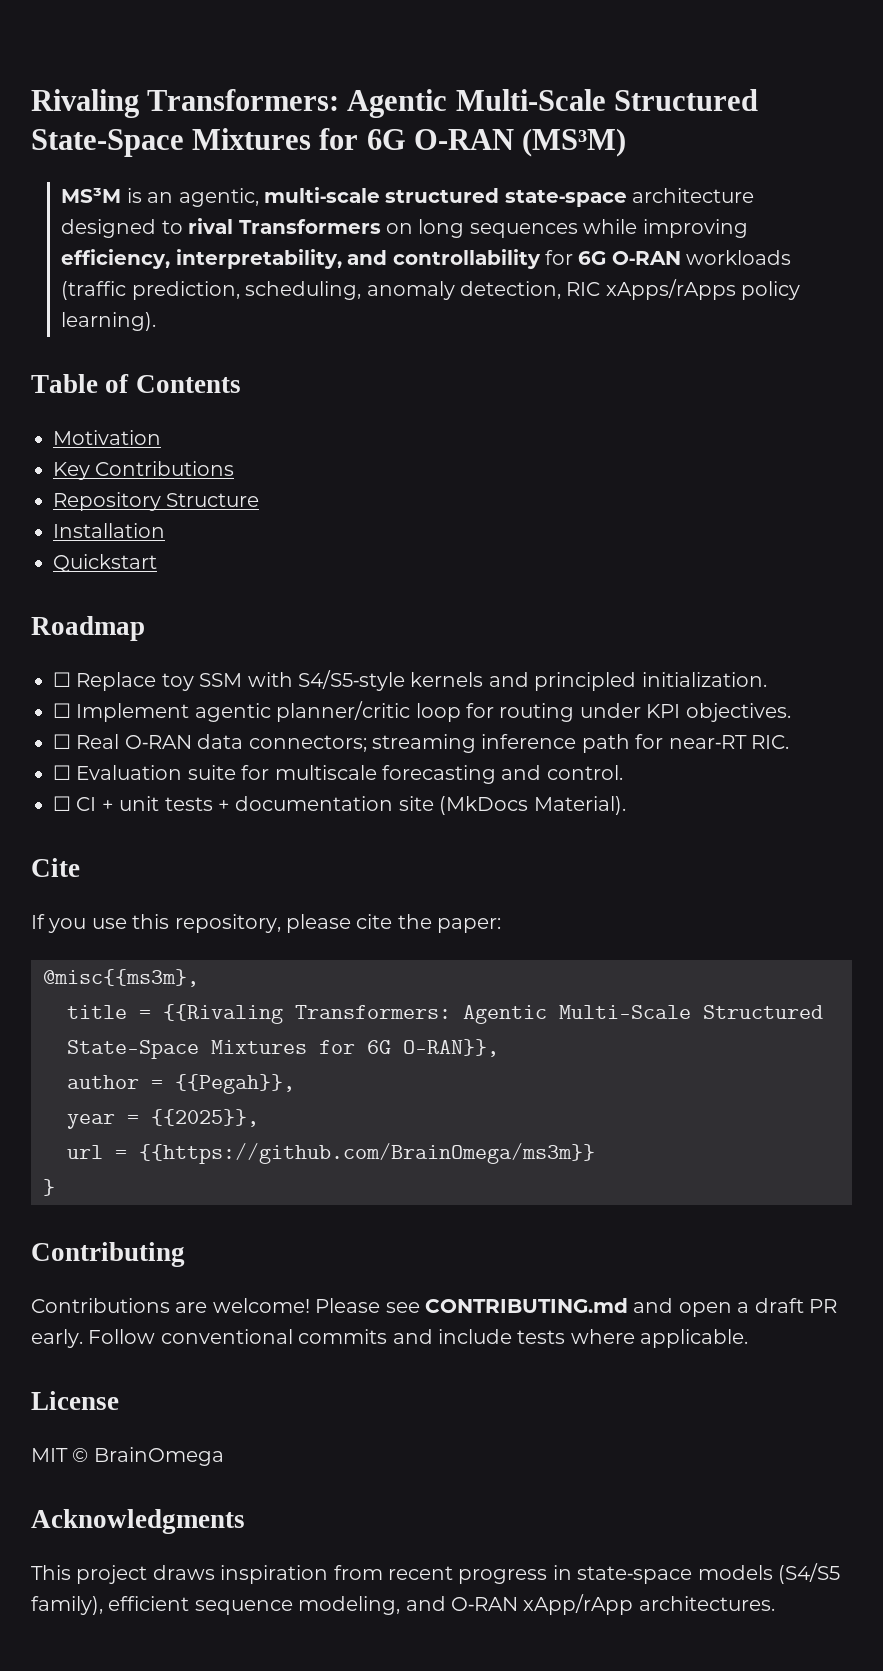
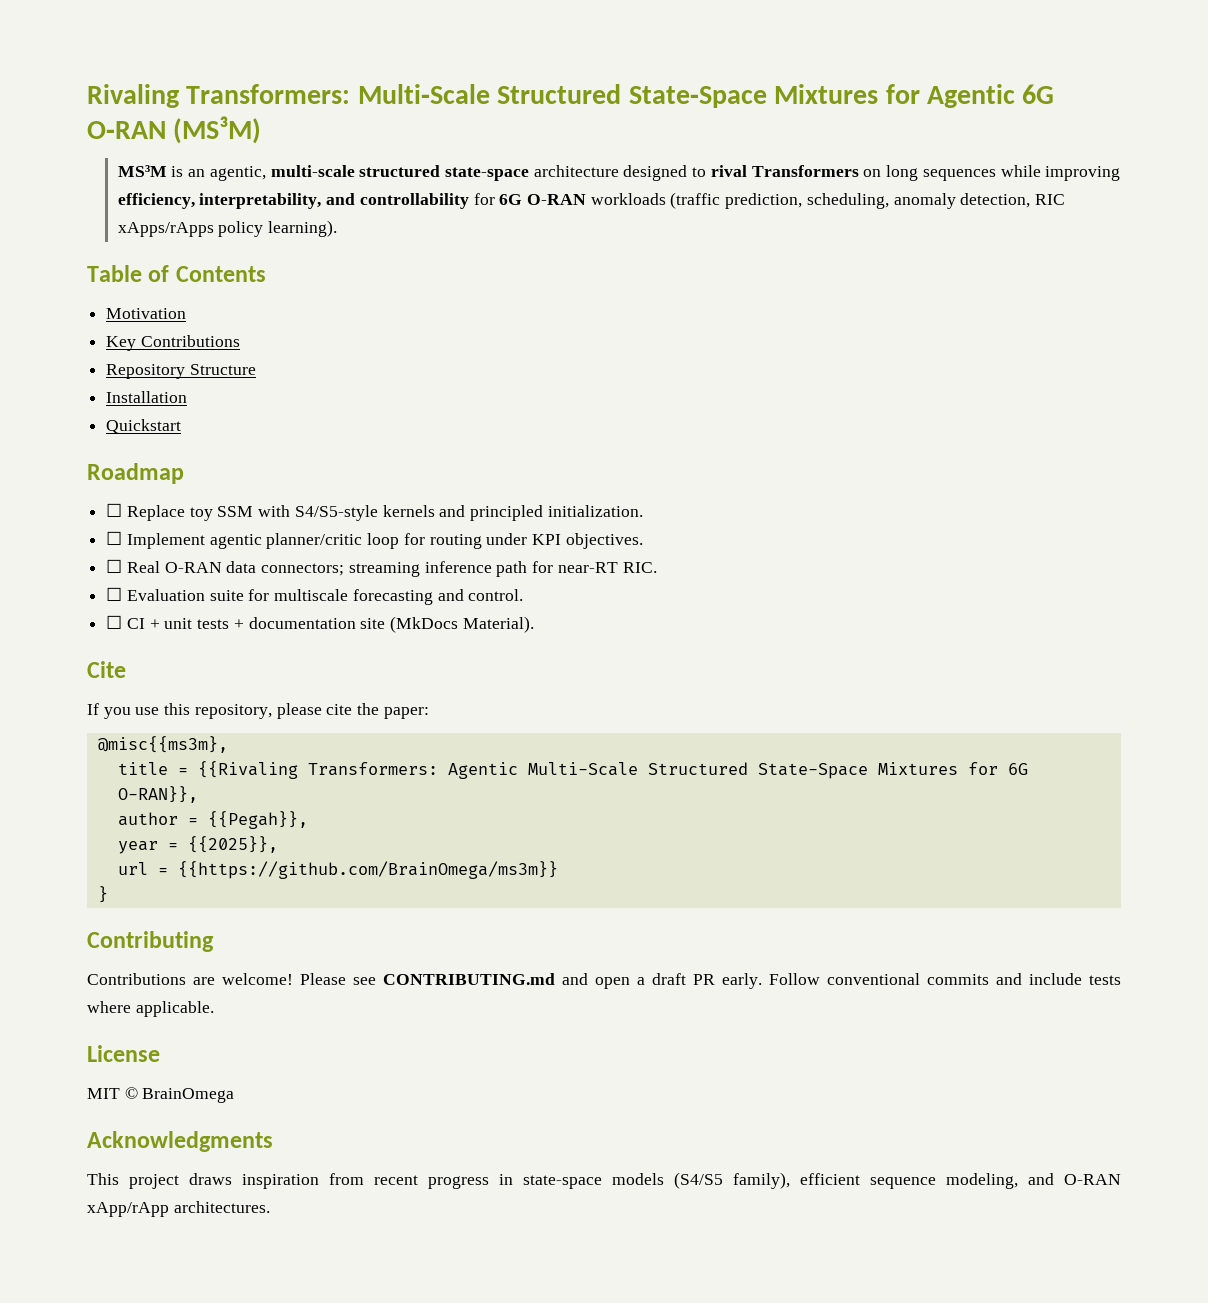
- Rivaling Transformers: Agentic Multi‑Scale Structured State‑Space Mixtures for 6G O‑RAN (MS³M)
+ Rivaling Transformers: Multi‑Scale Structured State‑Space Mixtures for Agentic 6G O‑RAN (MS³M)

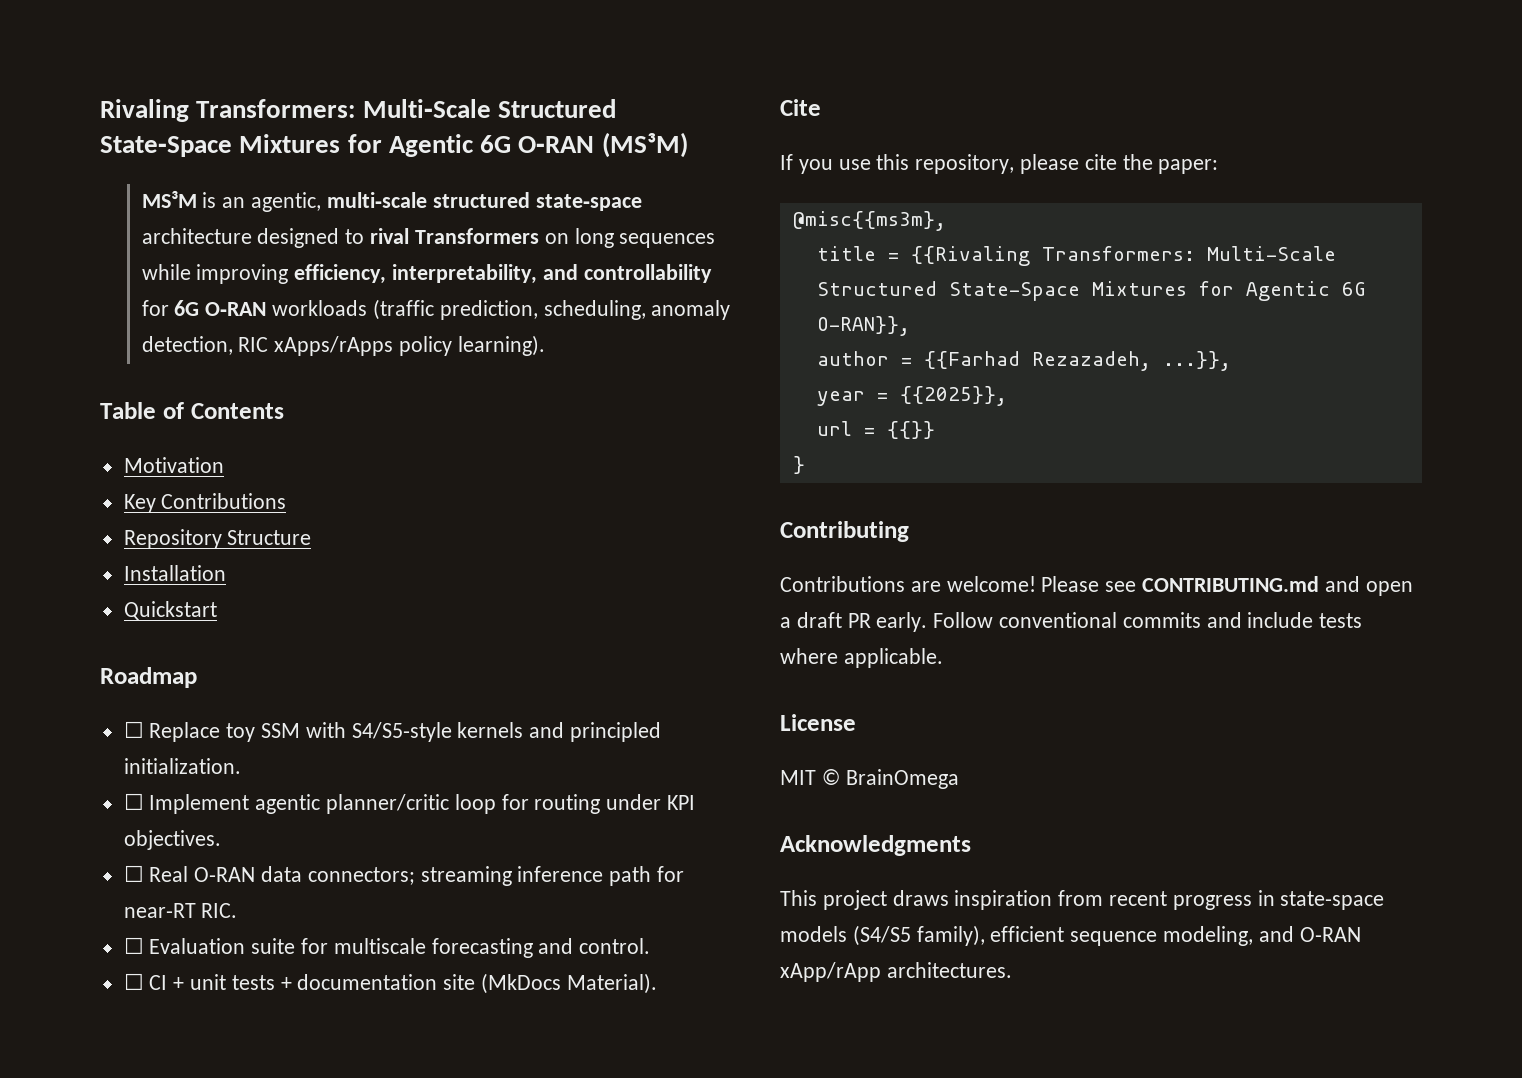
- title = {{Rivaling Transformers: Agentic Multi-Scale Structured State-Space Mixtures for 6G O-RAN}},
+ title = {{Rivaling Transformers: Multi-Scale Structured State-Space Mixtures for Agentic 6G O-RAN}},
- author = {{Pegah}},
+ author = {{Farhad Rezazadeh, ...}},
- url = {{https://github.com/BrainOmega/ms3m}}
+ url = {{}}

